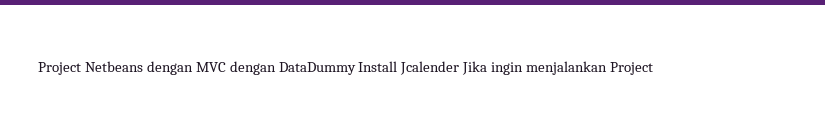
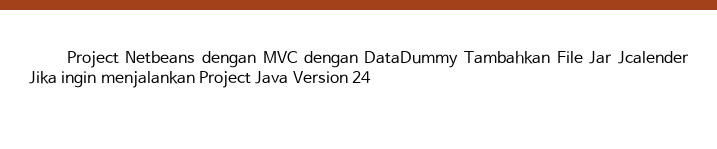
- Project Netbeans dengan MVC dengan DataDummy Install Jcalender Jika ingin menjalankan Project
+ Project Netbeans dengan MVC dengan DataDummy Tambahkan File Jar Jcalender Jika ingin menjalankan Project Java Version 24

